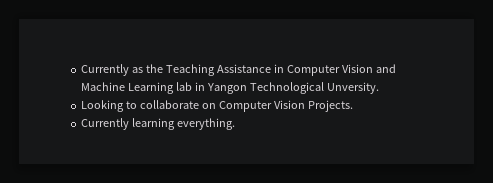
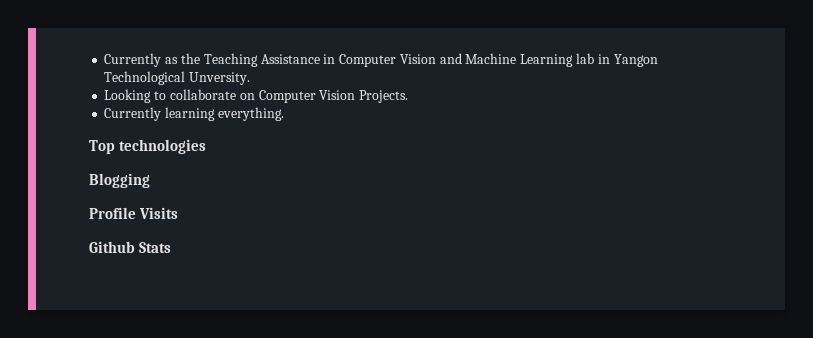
+ Top technologies
+ Blogging
+ Profile Visits
+ Github Stats

